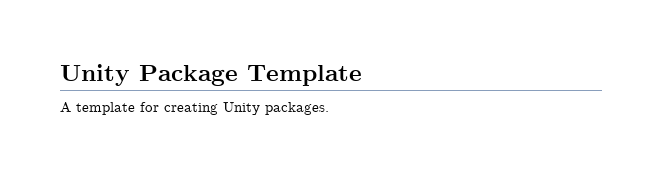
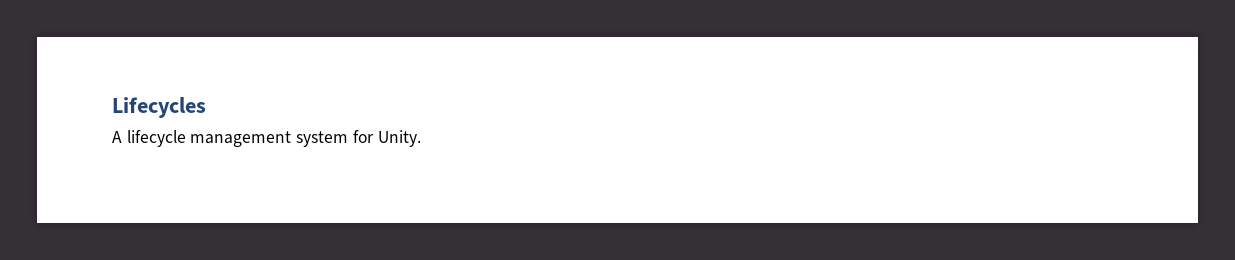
- Unity Package Template
- A template for creating Unity packages.
+ Lifecycles
+ A lifecycle management system for Unity.

